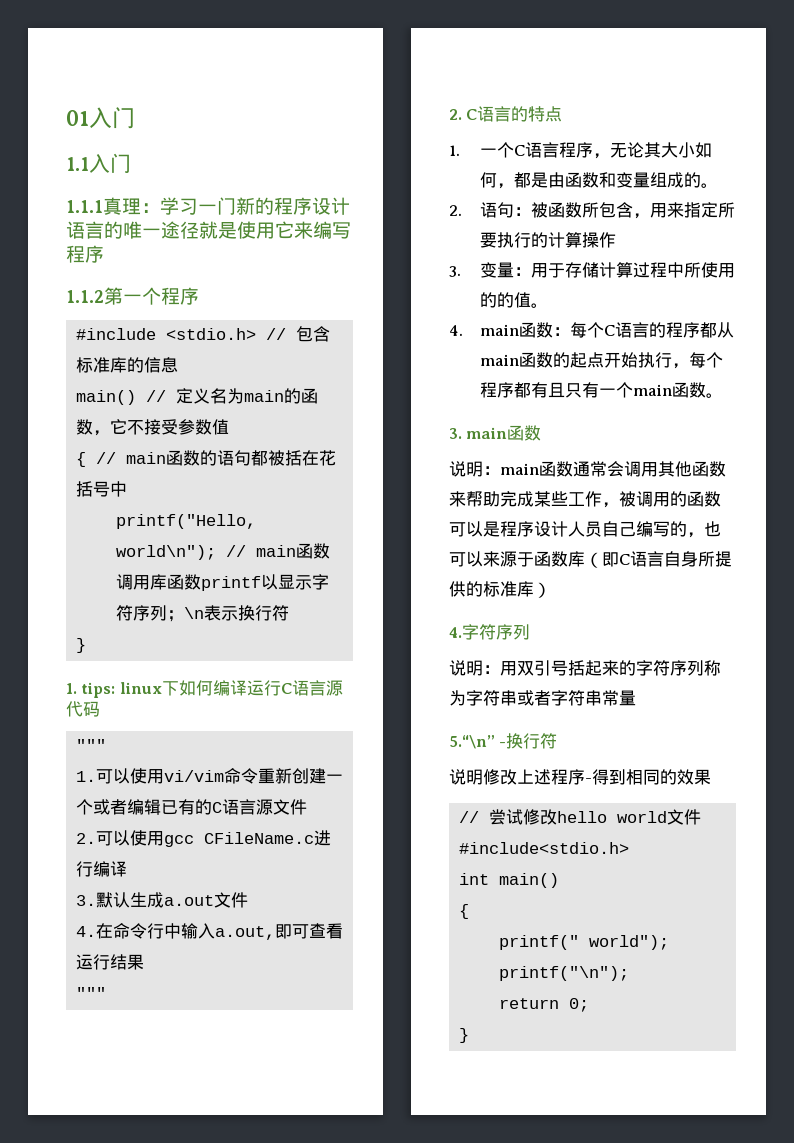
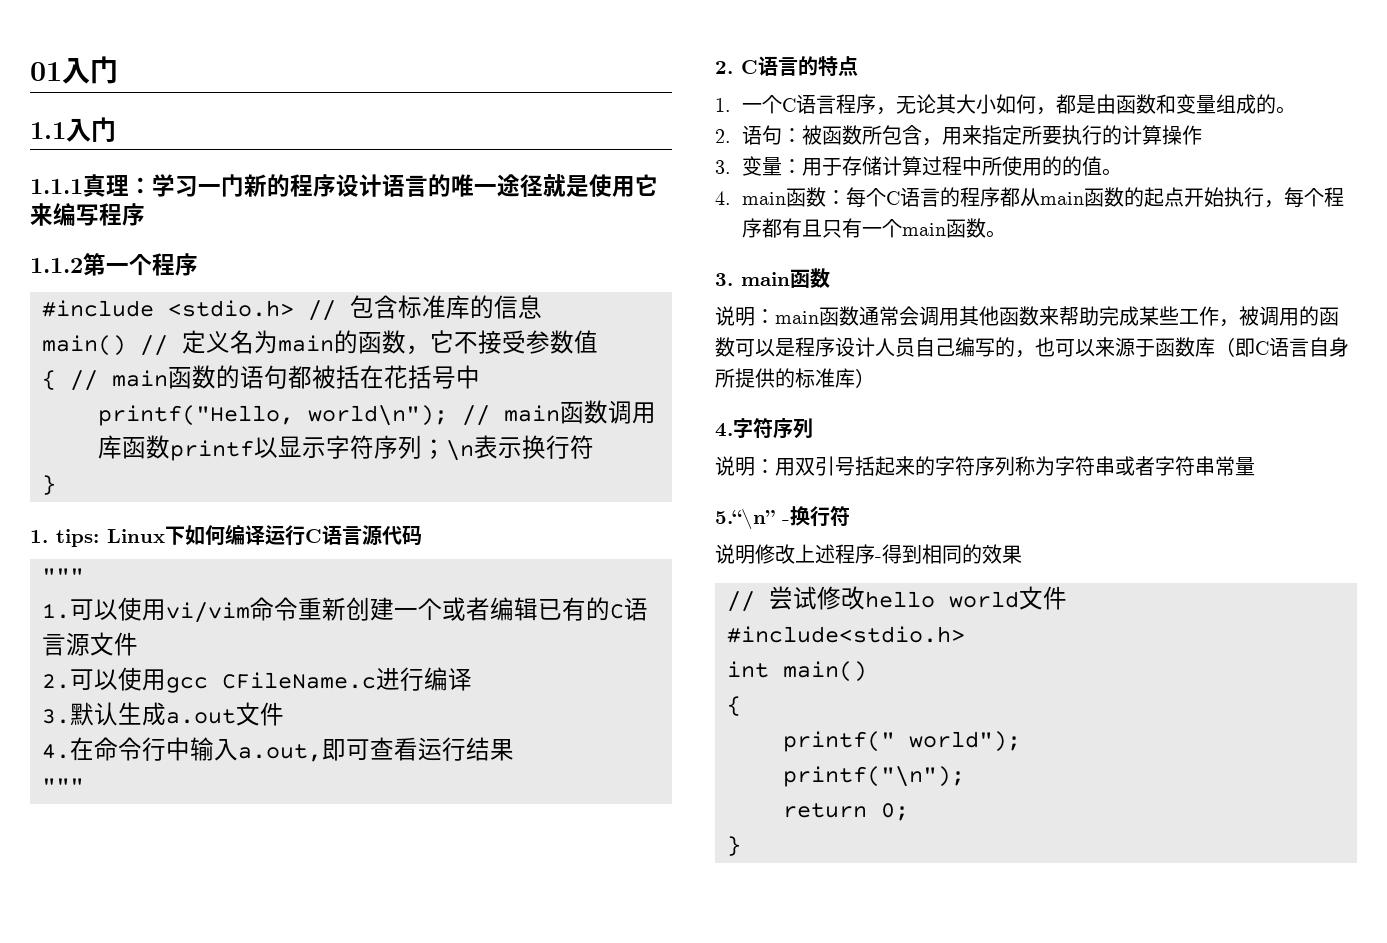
- 1. tips: linux下如何编译运行C语言源代码
+ 1. tips: Linux下如何编译运行C语言源代码

